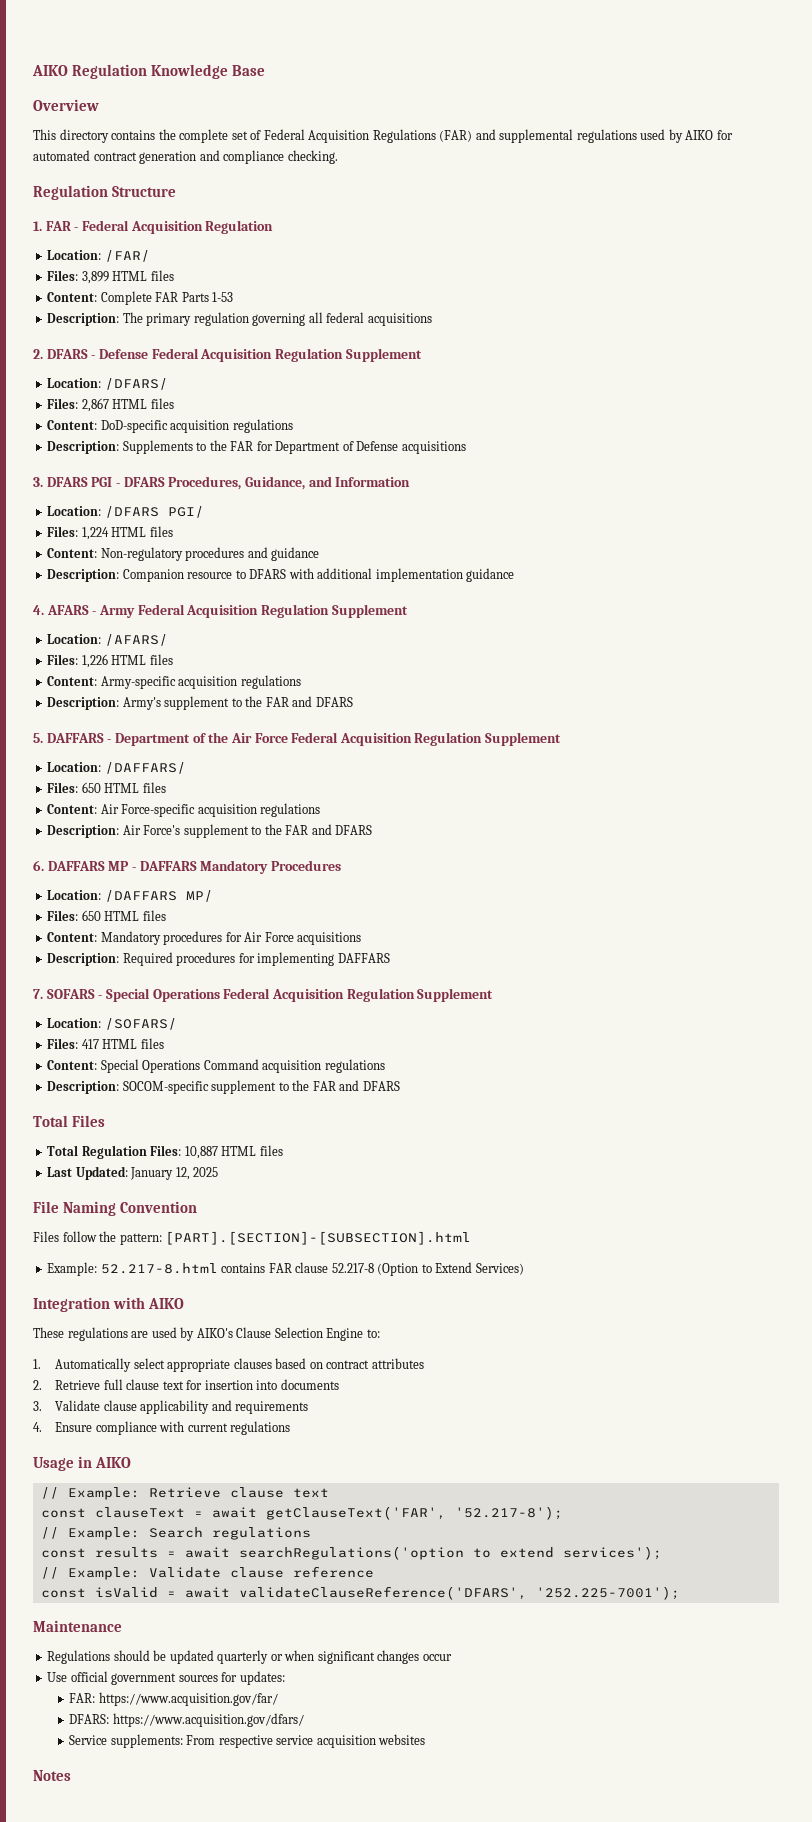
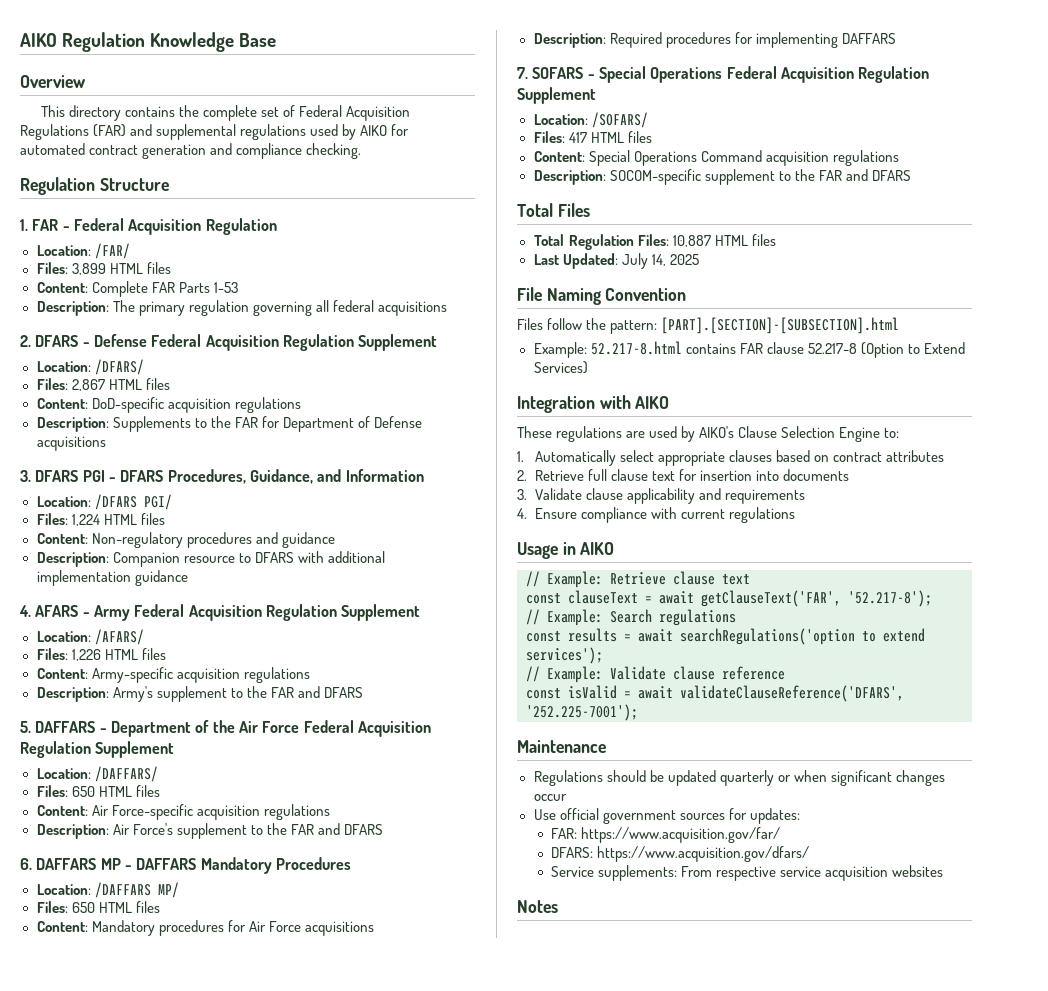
- Last Updated: January 12, 2025
+ Last Updated: July 14, 2025

